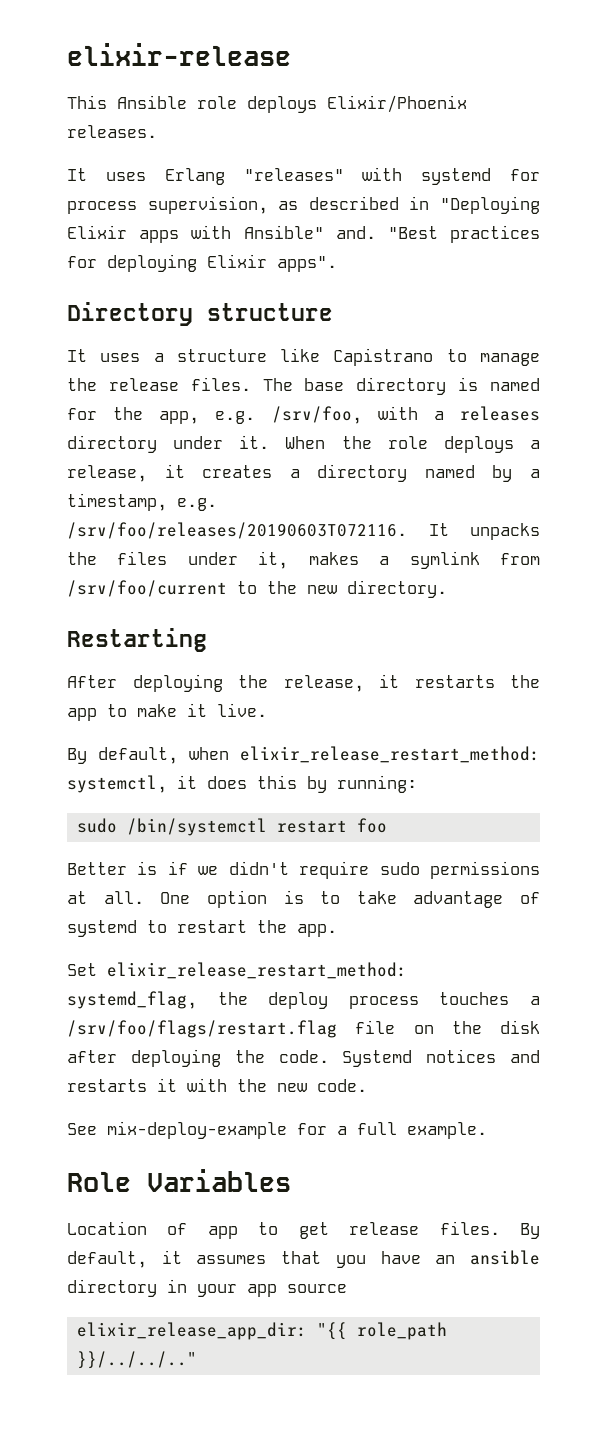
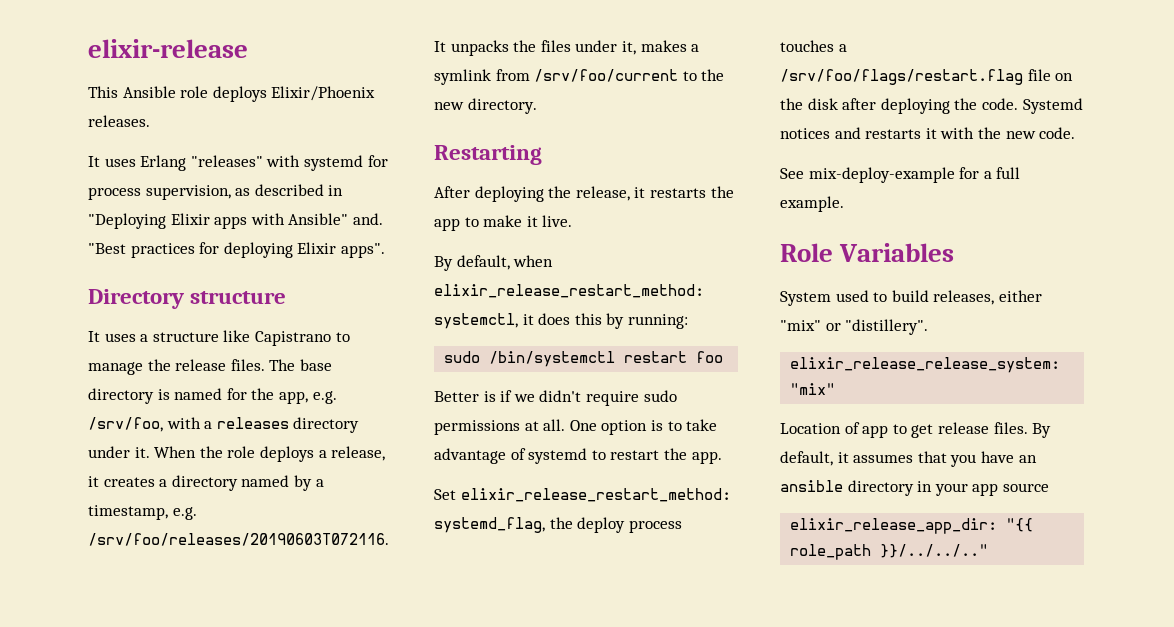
+ System used to build releases, either "mix" or "distillery".
+ elixir_release_release_system: "mix"

